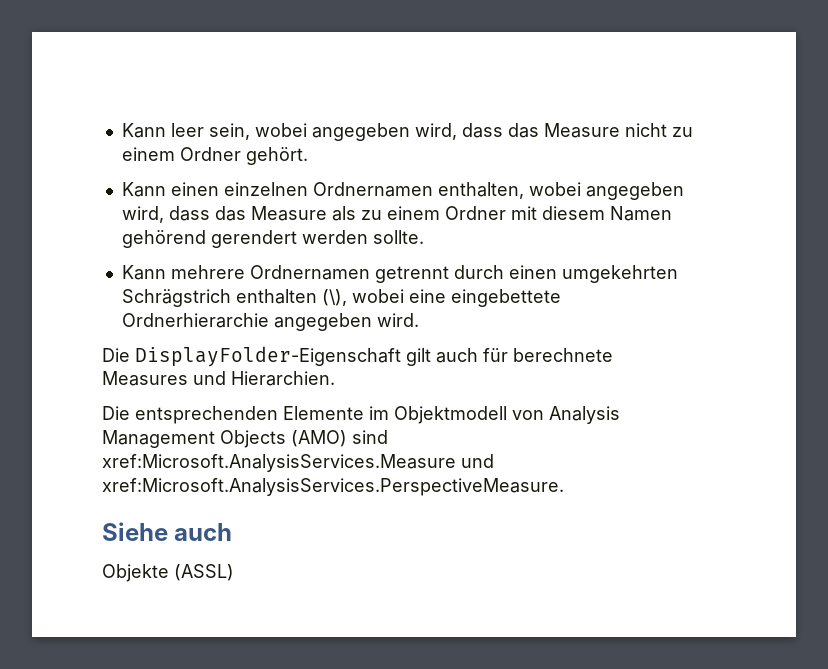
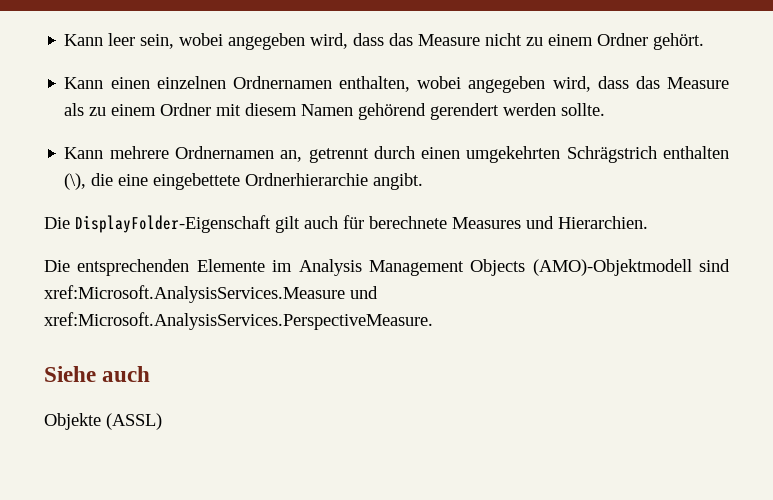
- Kann mehrere Ordnernamen getrennt durch einen umgekehrten Schrägstrich enthalten (\), wobei eine eingebettete Ordnerhierarchie angegeben wird.
+ Kann mehrere Ordnernamen an, getrennt durch einen umgekehrten Schrägstrich enthalten (\), die eine eingebettete Ordnerhierarchie angibt.
- Die entsprechenden Elemente im Objektmodell von Analysis Management Objects (AMO) sind xref:Microsoft.AnalysisServices.Measure und xref:Microsoft.AnalysisServices.PerspectiveMeasure.
+ Die entsprechenden Elemente im Analysis Management Objects (AMO)-Objektmodell sind xref:Microsoft.AnalysisServices.Measure und xref:Microsoft.AnalysisServices.PerspectiveMeasure.

